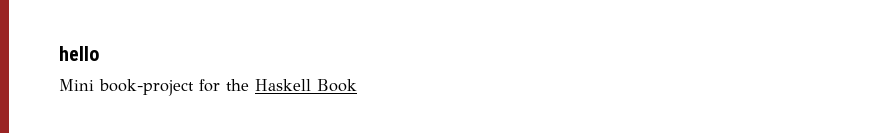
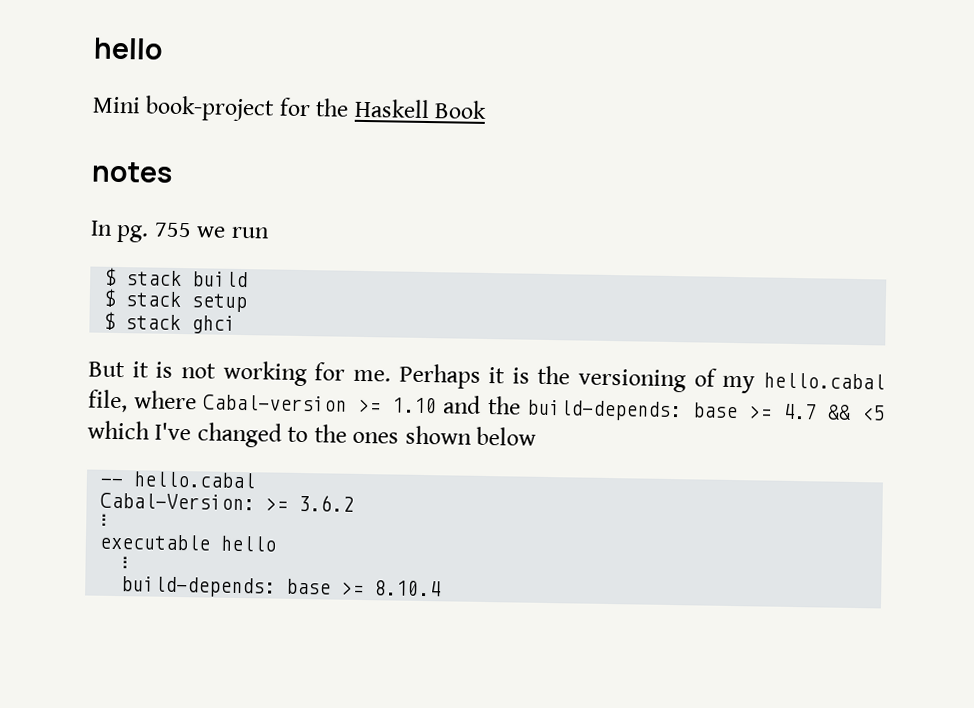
+ notes
+ In pg. 755 we run
+ $ stack build
+ $ stack setup
+ $ stack ghci
+ But it is not working for me. Perhaps it is the versioning of my hello.cabal file, where Cabal-version >= 1.10 and the build-depends: base >= 4.7 && <5 which I've changed to the ones shown below
+ -- hello.cabal
+ Cabal-Version: >= 3.6.2
+ ⠇
+ executable hello
+ ⠇
+ build-depends: base >= 8.10.4

